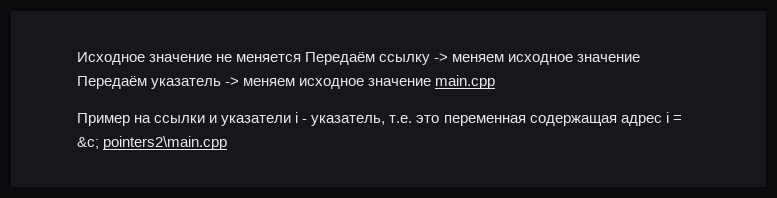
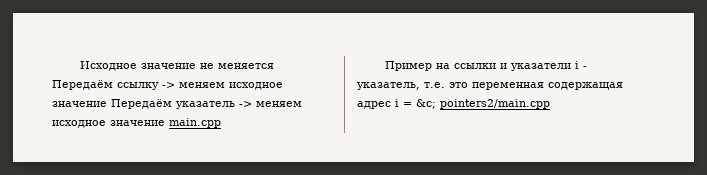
- Пример на ссылки и указатели i - указатель, т.е. это переменная содержащая адрес i = &c; pointers2\main.cpp
+ Пример на ссылки и указатели i - указатель, т.е. это переменная содержащая адрес i = &c; pointers2/main.cpp

